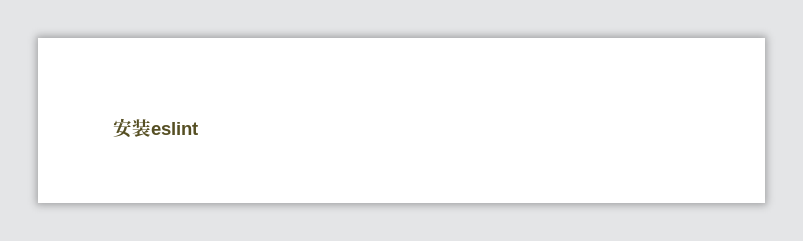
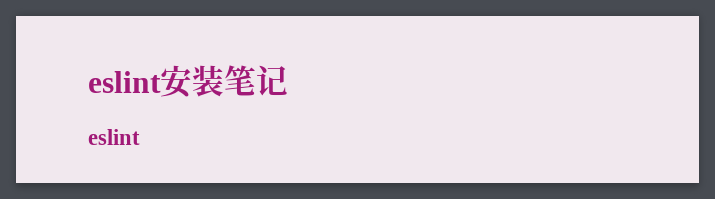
- 安装eslint
+ eslint安装笔记
+ eslint

